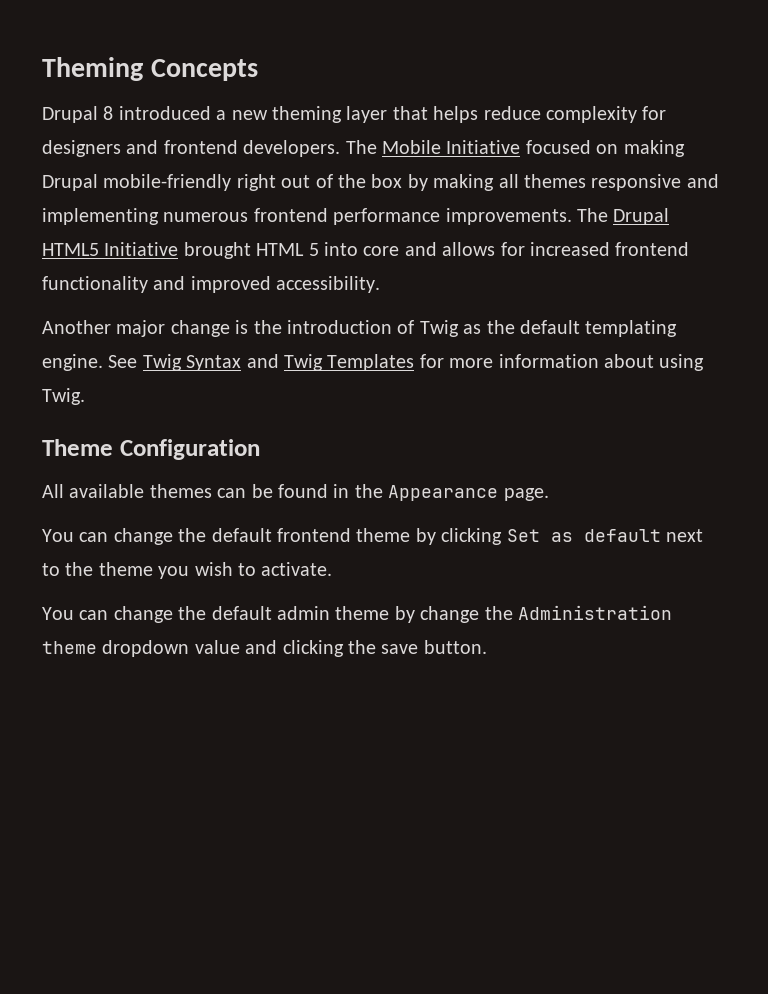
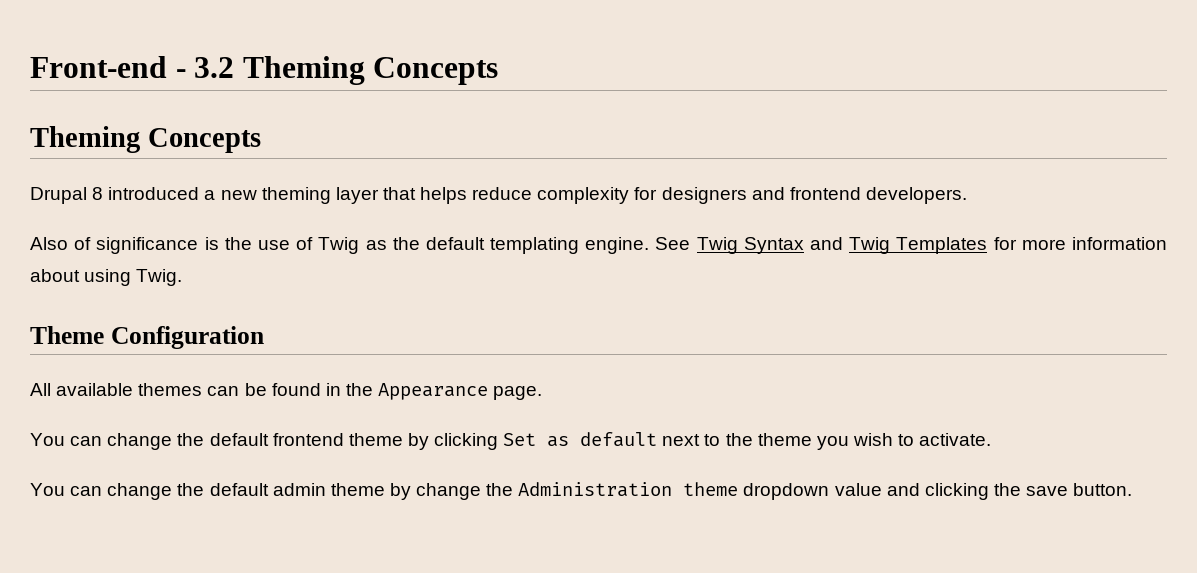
+ Front-end - 3.2 Theming Concepts
- Drupal 8 introduced a new theming layer that helps reduce complexity for designers and frontend developers. The Mobile Initiative focused on making Drupal mobile-friendly right out of the box by making all themes responsive and implementing numerous frontend performance improvements. The Drupal HTML5 Initiative brought HTML 5 into core and allows for increased frontend functionality and improved accessibility.
- Another major change is the introduction of Twig as the default templating engine.
+ Drupal 8 introduced a new theming layer that helps reduce complexity for designers and frontend developers.
+ Also of significance is the use of Twig as the default templating engine.

